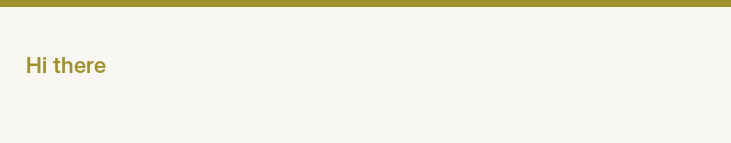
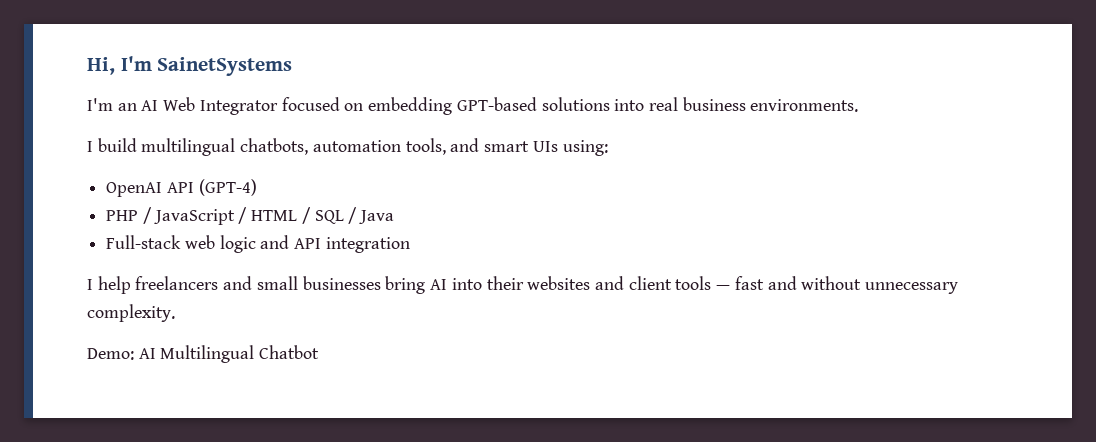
- Hi there
+ Hi, I'm SainetSystems
+ I'm an AI Web Integrator focused on embedding GPT‑based solutions into real business environments.
+ I build multilingual chatbots, automation tools, and smart UIs using:
+ OpenAI API (GPT-4)
+ PHP / JavaScript / HTML / SQL / Java
+ Full-stack web logic and API integration
+ I help freelancers and small businesses bring AI into their websites and client tools — fast and without unnecessary complexity.
+ Demo: AI Multilingual Chatbot

